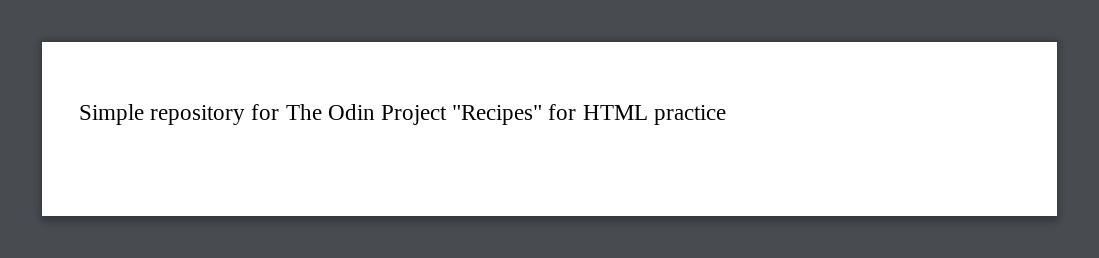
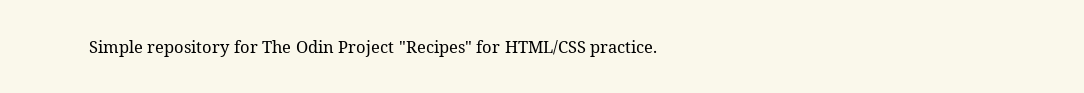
- Simple repository for The Odin Project "Recipes" for HTML practice
+ Simple repository for The Odin Project "Recipes" for HTML/CSS practice.

